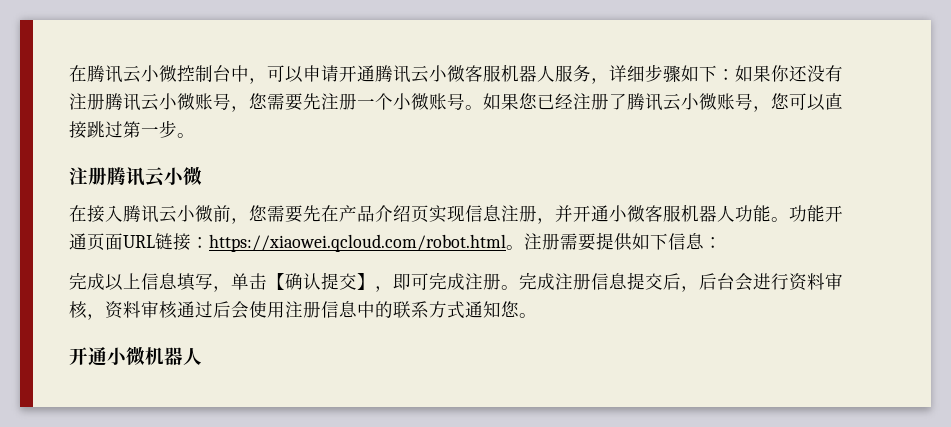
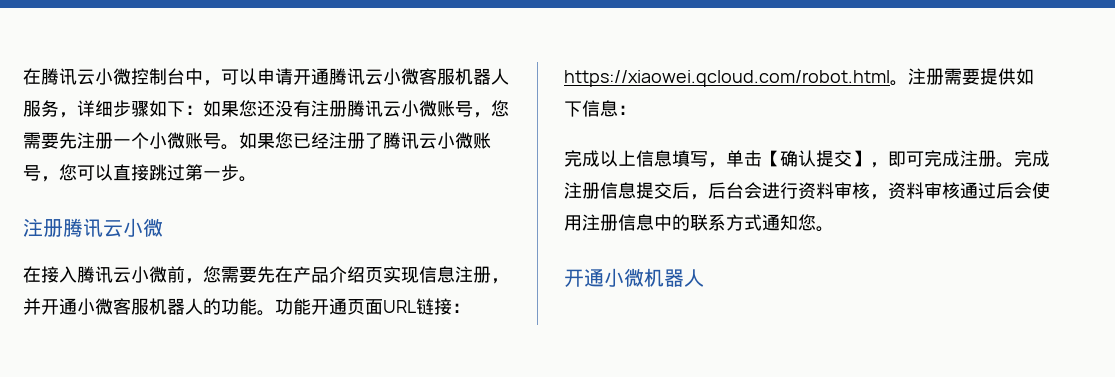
- 在腾讯云小微控制台中，可以申请开通腾讯云小微客服机器人服务，详细步骤如下：如果你还没有注册腾讯云小微账号，您需要先注册一个小微账号。
+ 在腾讯云小微控制台中，可以申请开通腾讯云小微客服机器人服务，详细步骤如下：如果您还没有注册腾讯云小微账号，您需要先注册一个小微账号。
- 在接入腾讯云小微前，您需要先在产品介绍页实现信息注册，并开通小微客服机器人功能。
+ 在接入腾讯云小微前，您需要先在产品介绍页实现信息注册，并开通小微客服机器人的功能。

